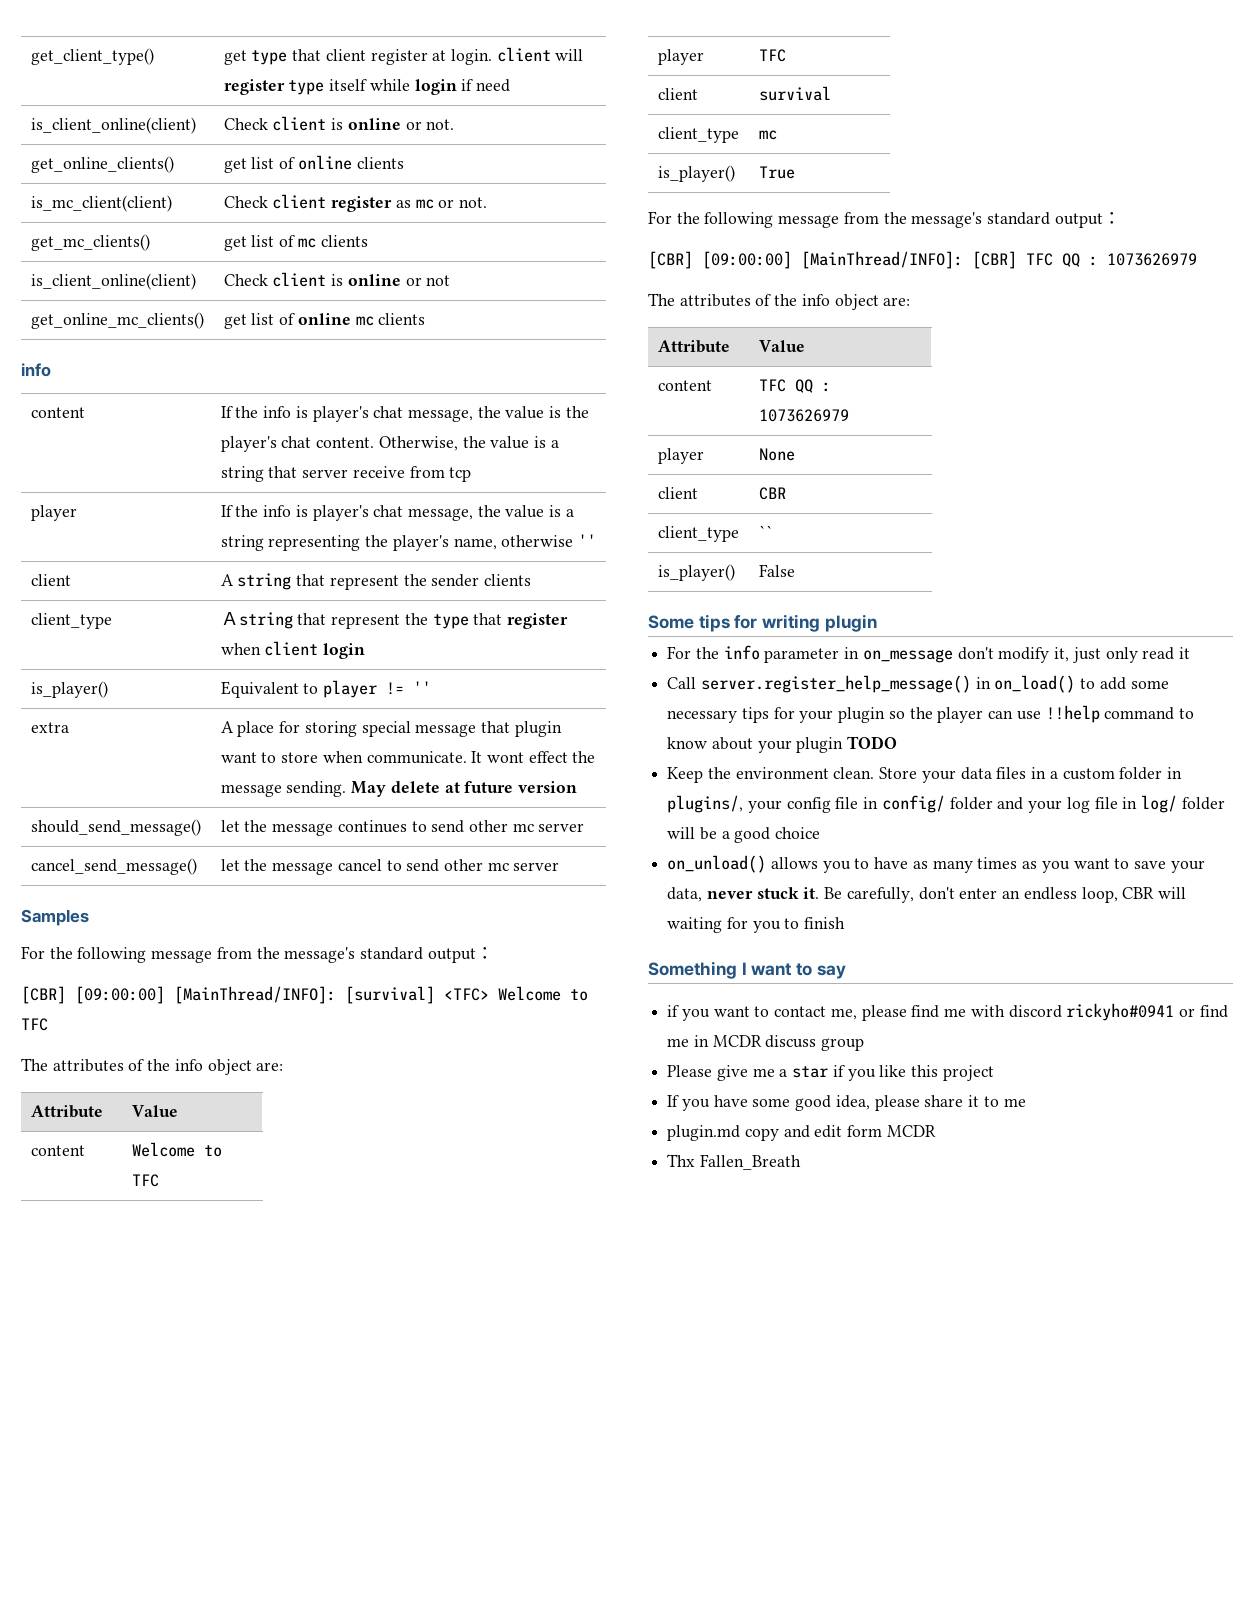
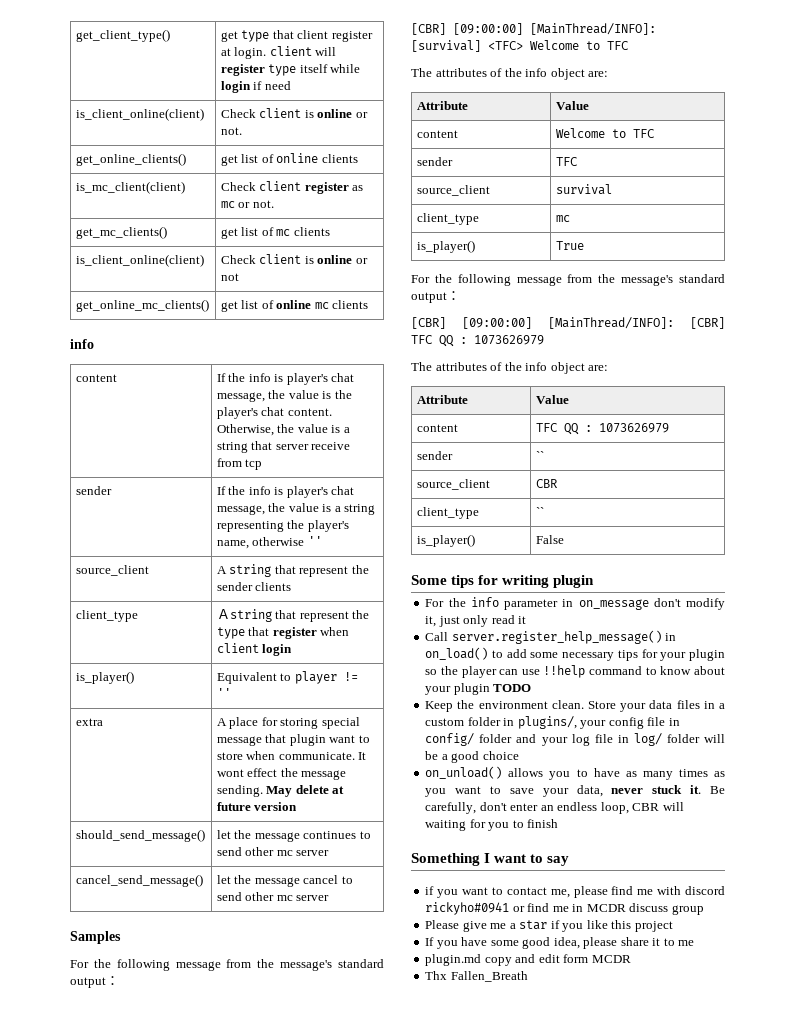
- player | If the info is player's chat message, the value is a string representing the player's name, otherwise ''
+ sender | If the info is player's chat message, the value is a string representing the player's name, otherwise ''
- client | A string that represent the sender clients
+ source_client | A string that represent the sender clients
- player | TFC
- client | survival
+ sender | TFC
+ source_client | survival
- player | None
- client | CBR
+ sender | ``
+ source_client | CBR

